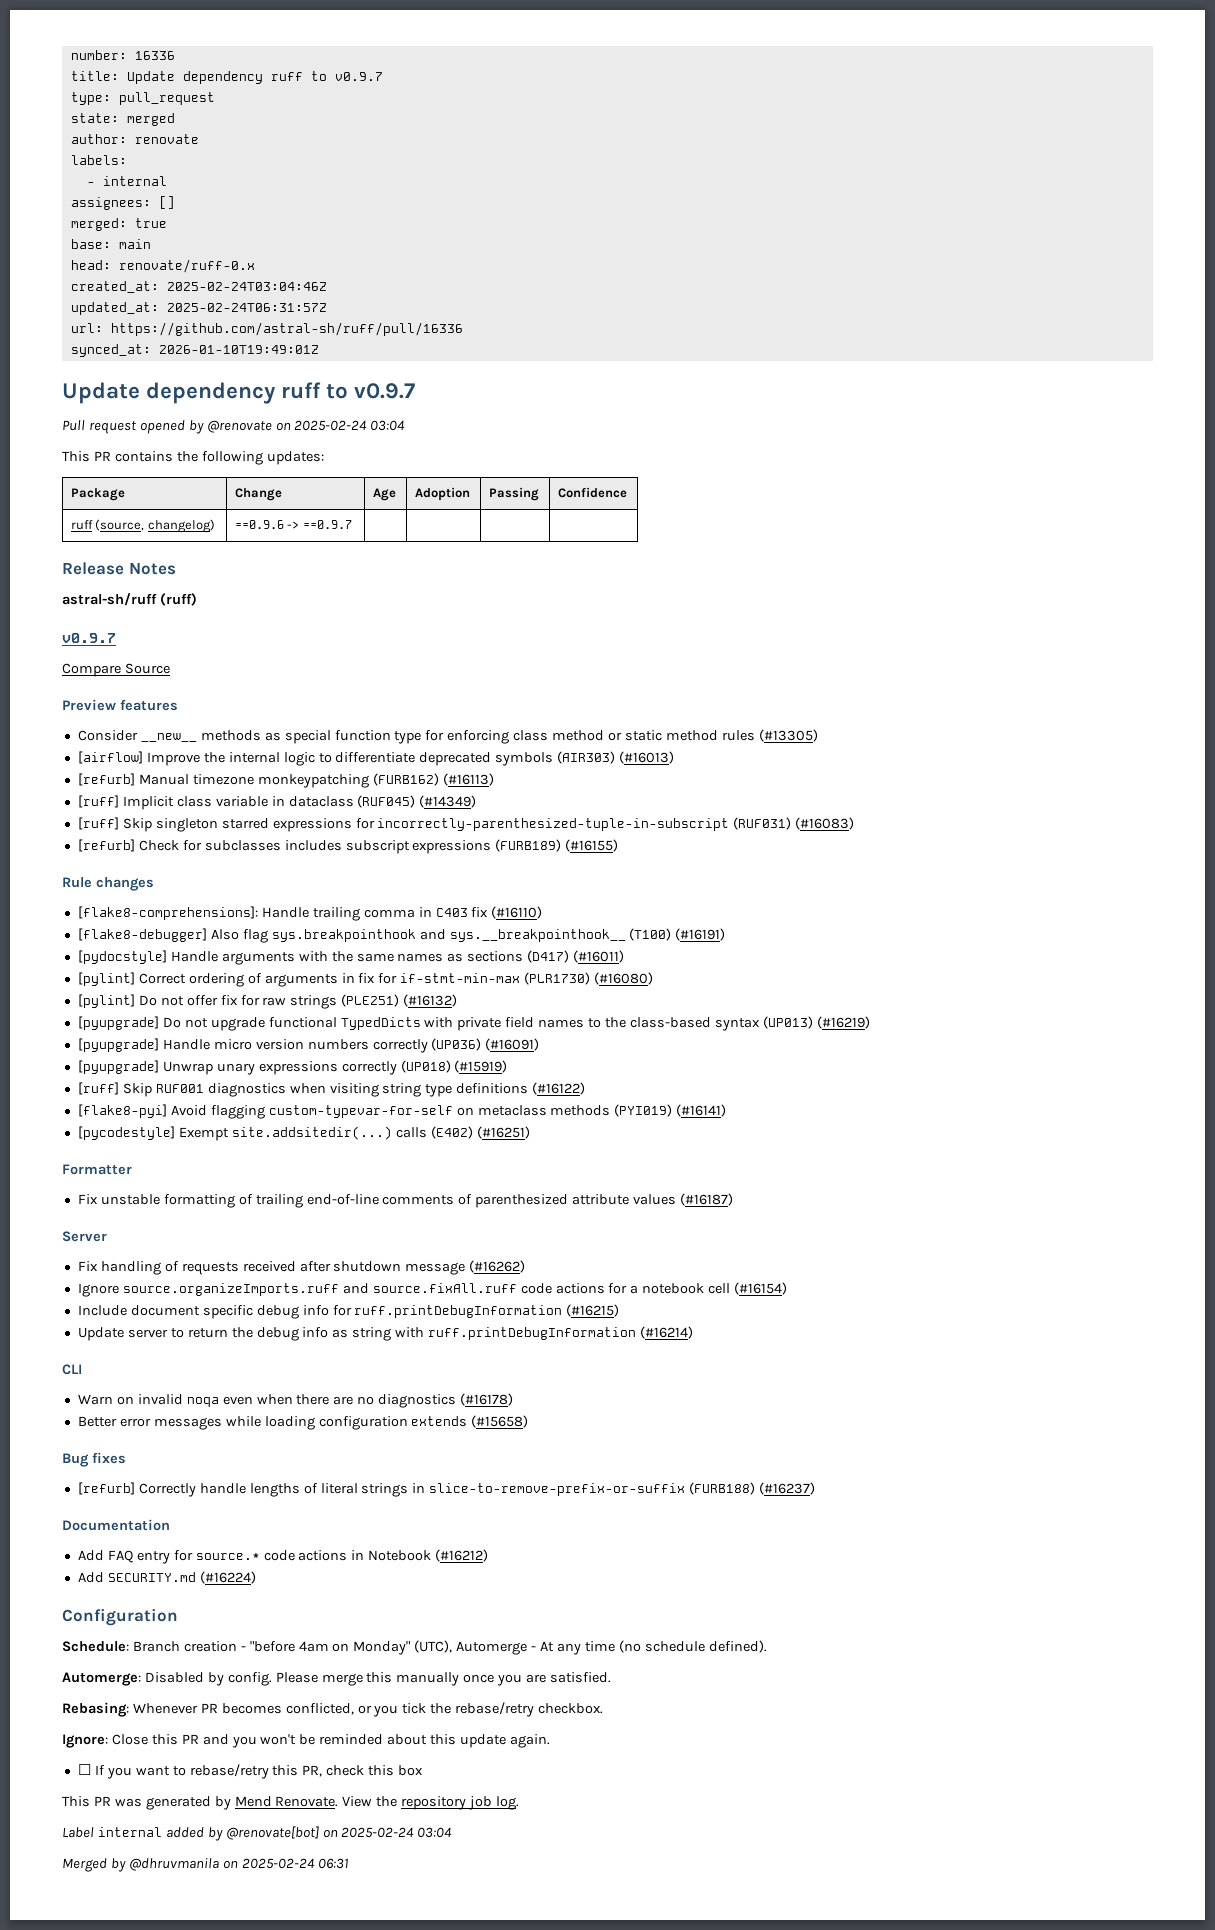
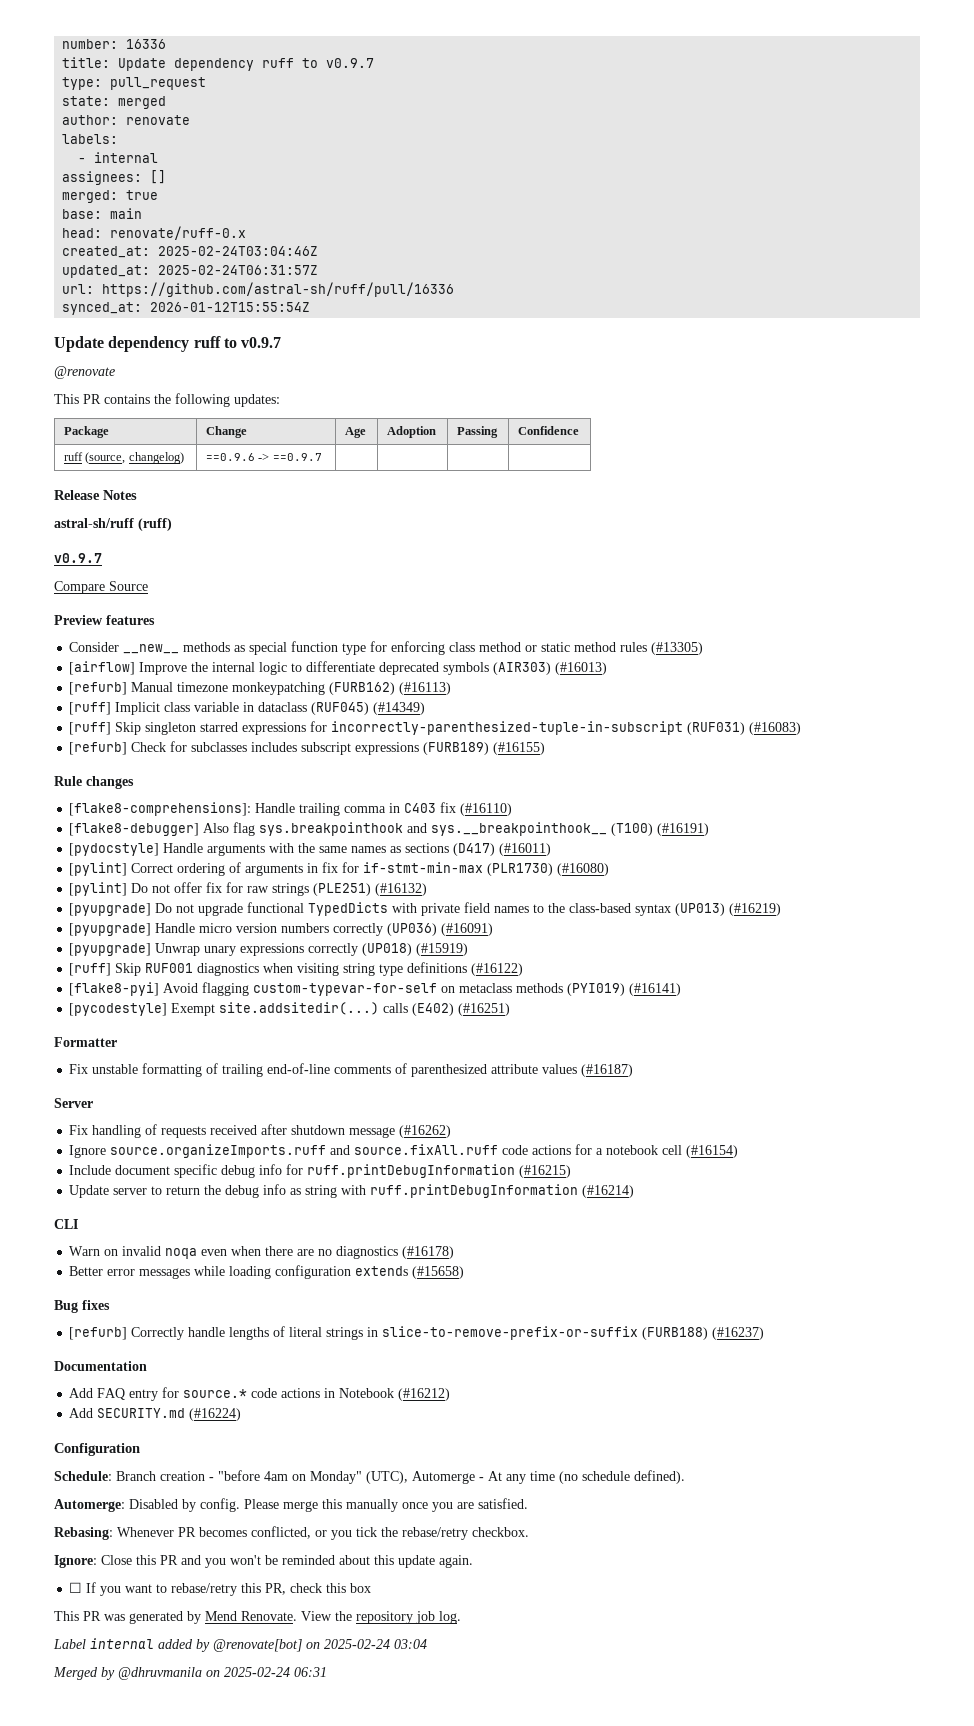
- synced_at: 2026-01-10T19:49:01Z
+ synced_at: 2026-01-12T15:55:54Z
  Update dependency ruff to v0.9.7
- Pull request opened by @renovate on 2025-02-24 03:04
+ @renovate

